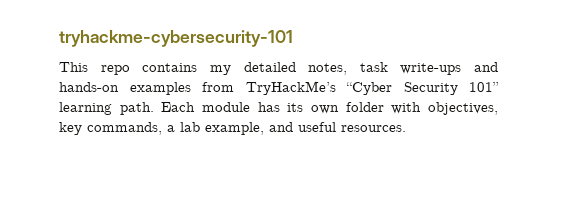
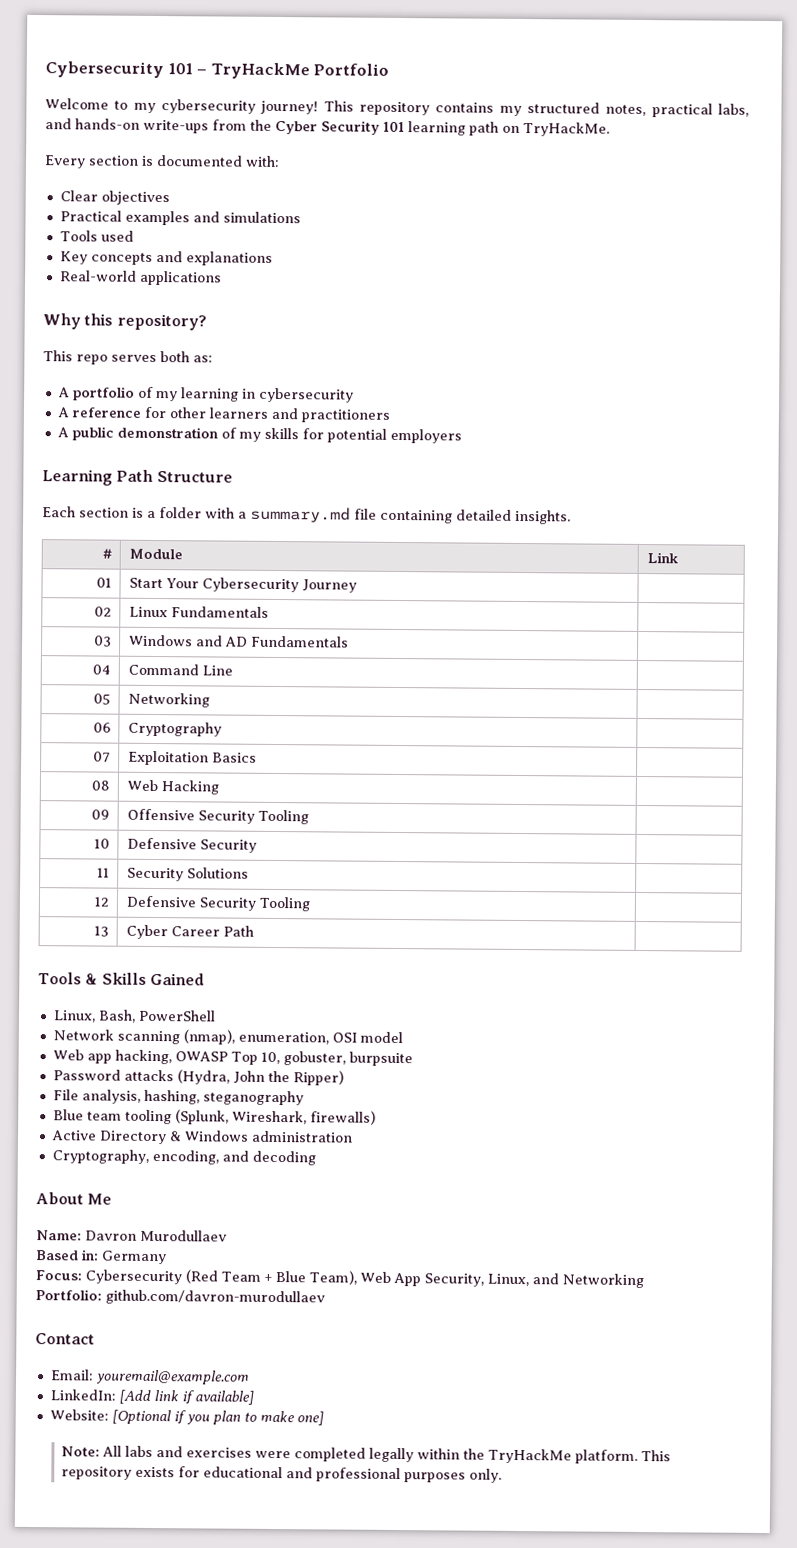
- tryhackme-cybersecurity-101
- This repo contains my detailed notes, task write-ups and hands-on examples from TryHackMe’s “Cyber Security 101” learning path. Each module has its own folder with objectives, key commands, a lab example, and useful resources.
+ Cybersecurity 101 – TryHackMe Portfolio
+ Welcome to my cybersecurity journey! This repository contains my structured notes, practical labs, and hands-on write-ups from the Cyber Security 101 learning path on TryHackMe.
+ Every section is documented with:
+ Clear objectives
+ Practical examples and simulations
+ Tools used
+ Key concepts and explanations
+ Real-world applications
+ Why this repository?
+ This repo serves both as:
+ A portfolio of my learning in cybersecurity
+ A reference for other learners and practitioners
+ A public demonstration of my skills for potential employers
+ Learning Path Structure
+ Each section is a folder with a summary.md file containing detailed insights.
+ # | Module | Link
+ 01 | Start Your Cybersecurity Journey |
+ 02 | Linux Fundamentals |
+ 03 | Windows and AD Fundamentals |
+ 04 | Command Line |
+ 05 | Networking |
+ 06 | Cryptography |
+ 07 | Exploitation Basics |
+ 08 | Web Hacking |
+ 09 | Offensive Security Tooling |
+ 10 | Defensive Security |
+ 11 | Security Solutions |
+ 12 | Defensive Security Tooling |
+ 13 | Cyber Career Path |
+ Tools & Skills Gained
+ Linux, Bash, PowerShell
+ Network scanning (nmap), enumeration, OSI model
+ Web app hacking, OWASP Top 10, gobuster, burpsuite
+ Password attacks (Hydra, John the Ripper)
+ File analysis, hashing, steganography
+ Blue team tooling (Splunk, Wireshark, firewalls)
+ Active Directory & Windows administration
+ Cryptography, encoding, and decoding
+ About Me
+ Name: Davron Murodullaev
+ Based in: Germany
+ Focus: Cybersecurity (Red Team + Blue Team), Web App Security, Linux, and Networking
+ Portfolio: github.com/davron-murodullaev
+ Contact
+ Email: youremail@example.com
+ LinkedIn: [Add link if available]
+ Website: [Optional if you plan to make one]
+ Note: All labs and exercises were completed legally within the TryHackMe platform. This repository exists for educational and professional purposes only.

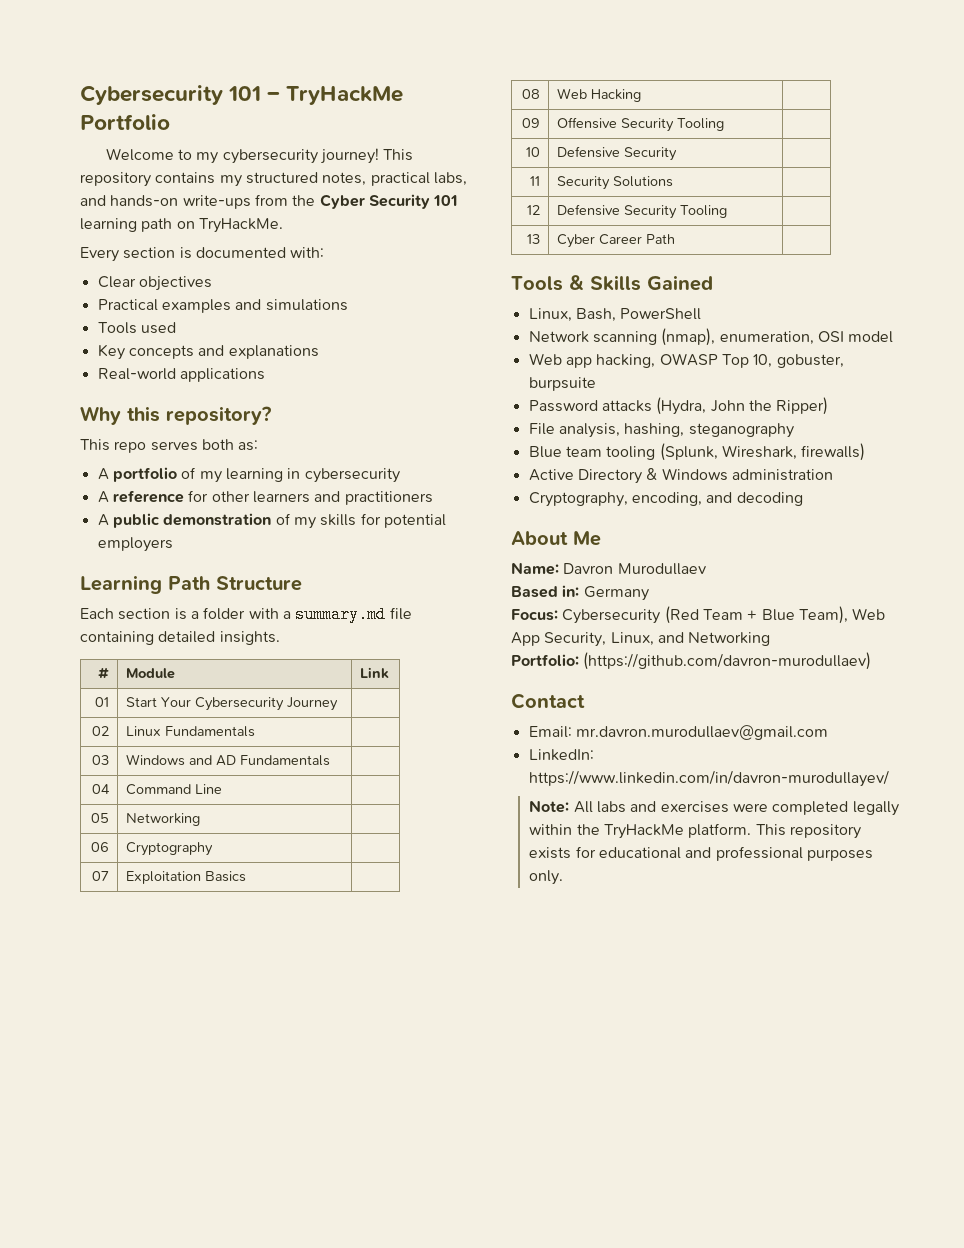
- Portfolio: github.com/davron-murodullaev
+ Portfolio: (https://github.com/davron-murodullaev)
- Email: youremail@example.com
+ Email: mr.davron.murodullaev@gmail.com
- LinkedIn: [Add link if available]
- Website: [Optional if you plan to make one]
+ LinkedIn: https://www.linkedin.com/in/davron-murodullayev/

